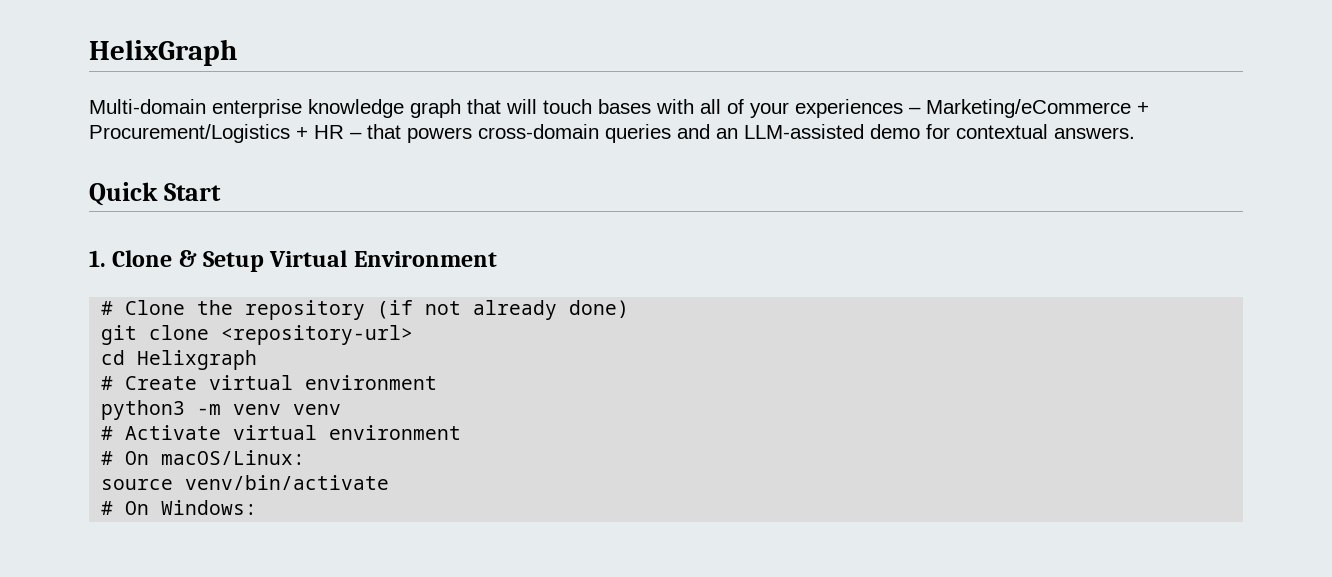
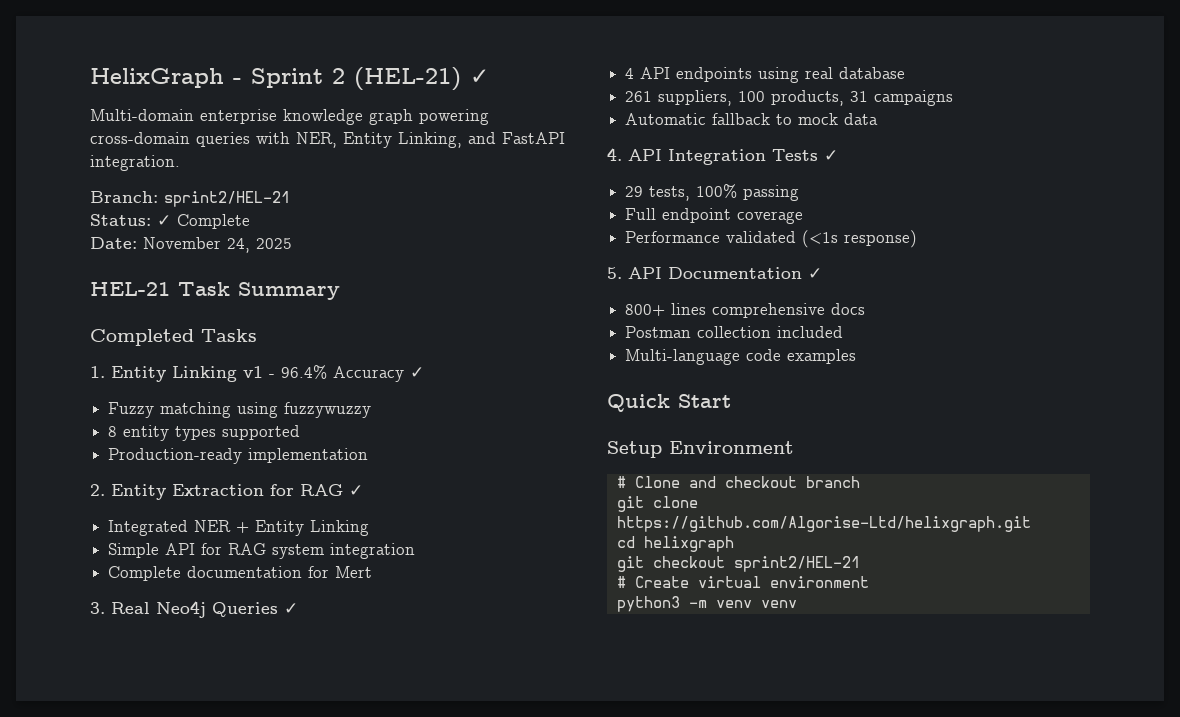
- HelixGraph
+ HelixGraph - Sprint 2 (HEL-21) ✓
- Multi-domain enterprise knowledge graph that will touch bases with all of your experiences – Marketing/eCommerce + Procurement/Logistics + HR – that powers cross‑domain queries and an LLM‑assisted demo for contextual answers.
+ Multi-domain enterprise knowledge graph powering cross-domain queries with NER, Entity Linking, and FastAPI integration.
+ Branch: sprint2/HEL-21
+ Status: ✓ Complete
+ Date: November 24, 2025
+ HEL-21 Task Summary
+ Completed Tasks
+ 1. Entity Linking v1 - 96.4% Accuracy ✓
+ Fuzzy matching using fuzzywuzzy
+ 8 entity types supported
+ Production-ready implementation
+ 2. Entity Extraction for RAG ✓
+ Integrated NER + Entity Linking
+ Simple API for RAG system integration
+ Complete documentation for Mert
+ 3. Real Neo4j Queries ✓
+ 4 API endpoints using real database
+ 261 suppliers, 100 products, 31 campaigns
+ Automatic fallback to mock data
+ 4. API Integration Tests ✓
+ 29 tests, 100% passing
+ Full endpoint coverage
+ Performance validated (<1s response)
+ 5. API Documentation ✓
+ 800+ lines comprehensive docs
+ Postman collection included
+ Multi-language code examples
  Quick Start
- 1. Clone & Setup Virtual Environment
- # Clone the repository (if not already done)
+ Setup Environment
+ # Clone and checkout branch
- git clone <repository-url>
+ git clone https://github.com/Algorise-Ltd/helixgraph.git
- cd Helixgraph
+ cd helixgraph
+ git checkout sprint2/HEL-21
- # Activate virtual environment
- # On macOS/Linux:
- source venv/bin/activate
- # On Windows:

